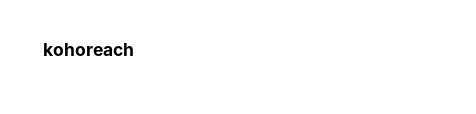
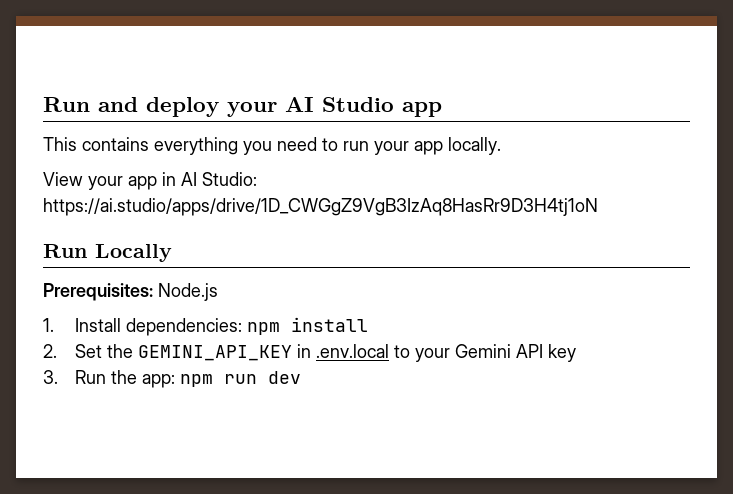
- kohoreach
+ Run and deploy your AI Studio app
+ This contains everything you need to run your app locally.
+ View your app in AI Studio: https://ai.studio/apps/drive/1D_CWGgZ9VgB3IzAq8HasRr9D3H4tj1oN
+ Run Locally
+ Prerequisites: Node.js
+ 1. Install dependencies: npm install
+ 2. Set the GEMINI_API_KEY in .env.local to your Gemini API key
+ 3. Run the app: npm run dev

